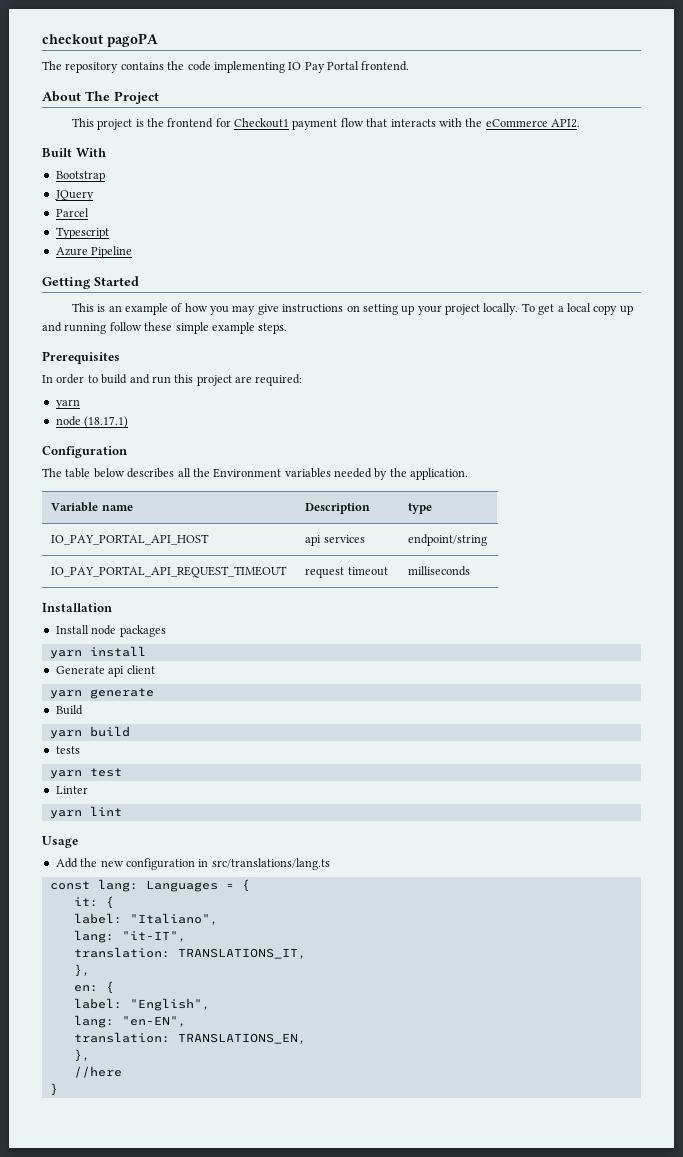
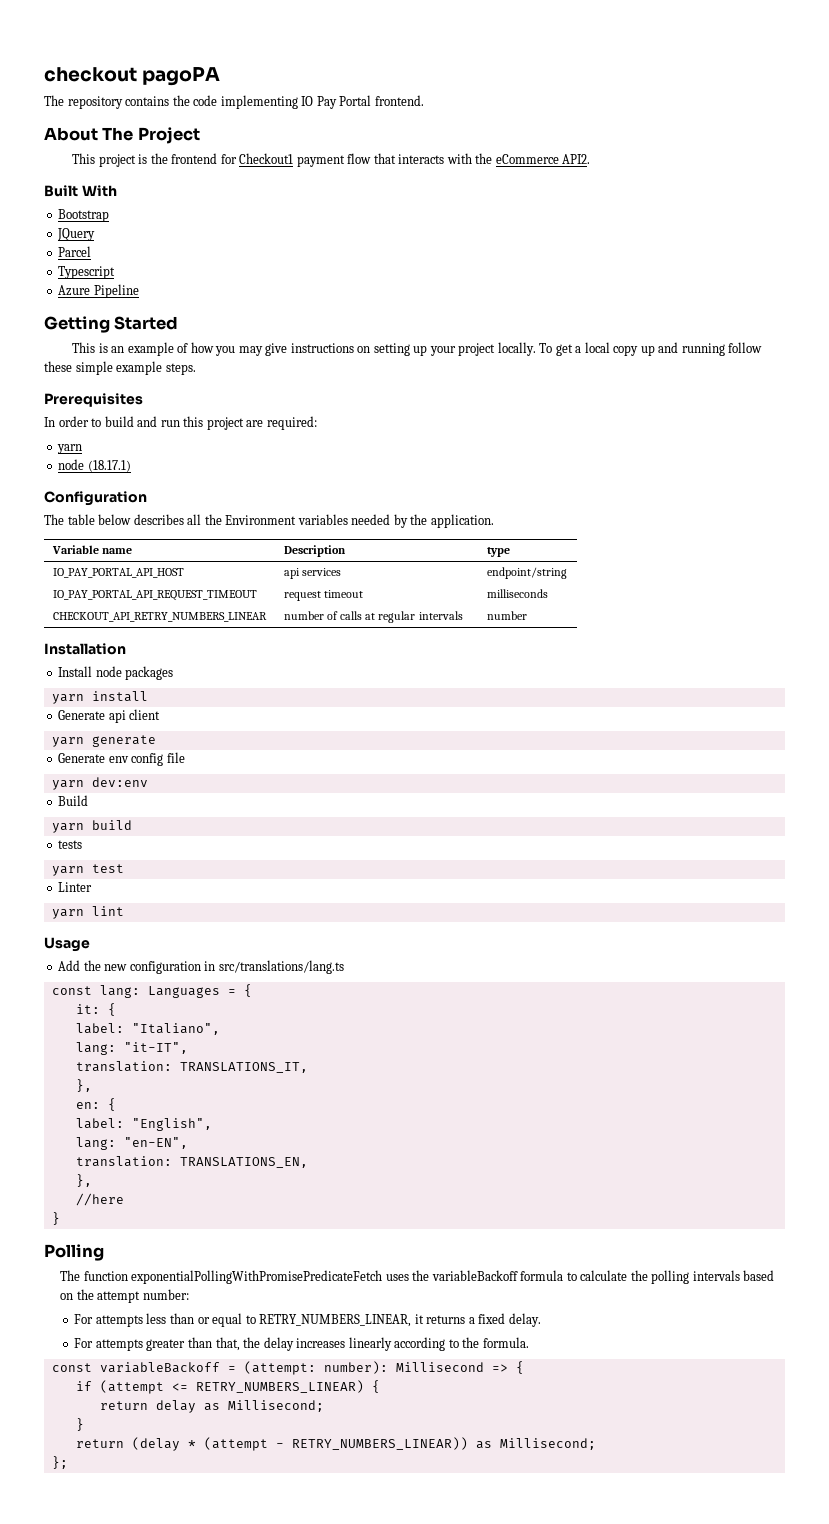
+ CHECKOUT_API_RETRY_NUMBERS_LINEAR | number of calls at regular intervals | number
+ Generate env config file
+ yarn dev:env
+ Polling
+ The function exponentialPollingWithPromisePredicateFetch uses the variableBackoff formula to calculate the polling intervals based on the attempt number:
+ For attempts less than or equal to RETRY_NUMBERS_LINEAR, it returns a fixed delay.
+ For attempts greater than that, the delay increases linearly according to the formula.
+ const variableBackoff = (attempt: number): Millisecond => {
+ if (attempt <= RETRY_NUMBERS_LINEAR) {
+ return delay as Millisecond;
+ }
+ return (delay * (attempt - RETRY_NUMBERS_LINEAR)) as Millisecond;
+ };

